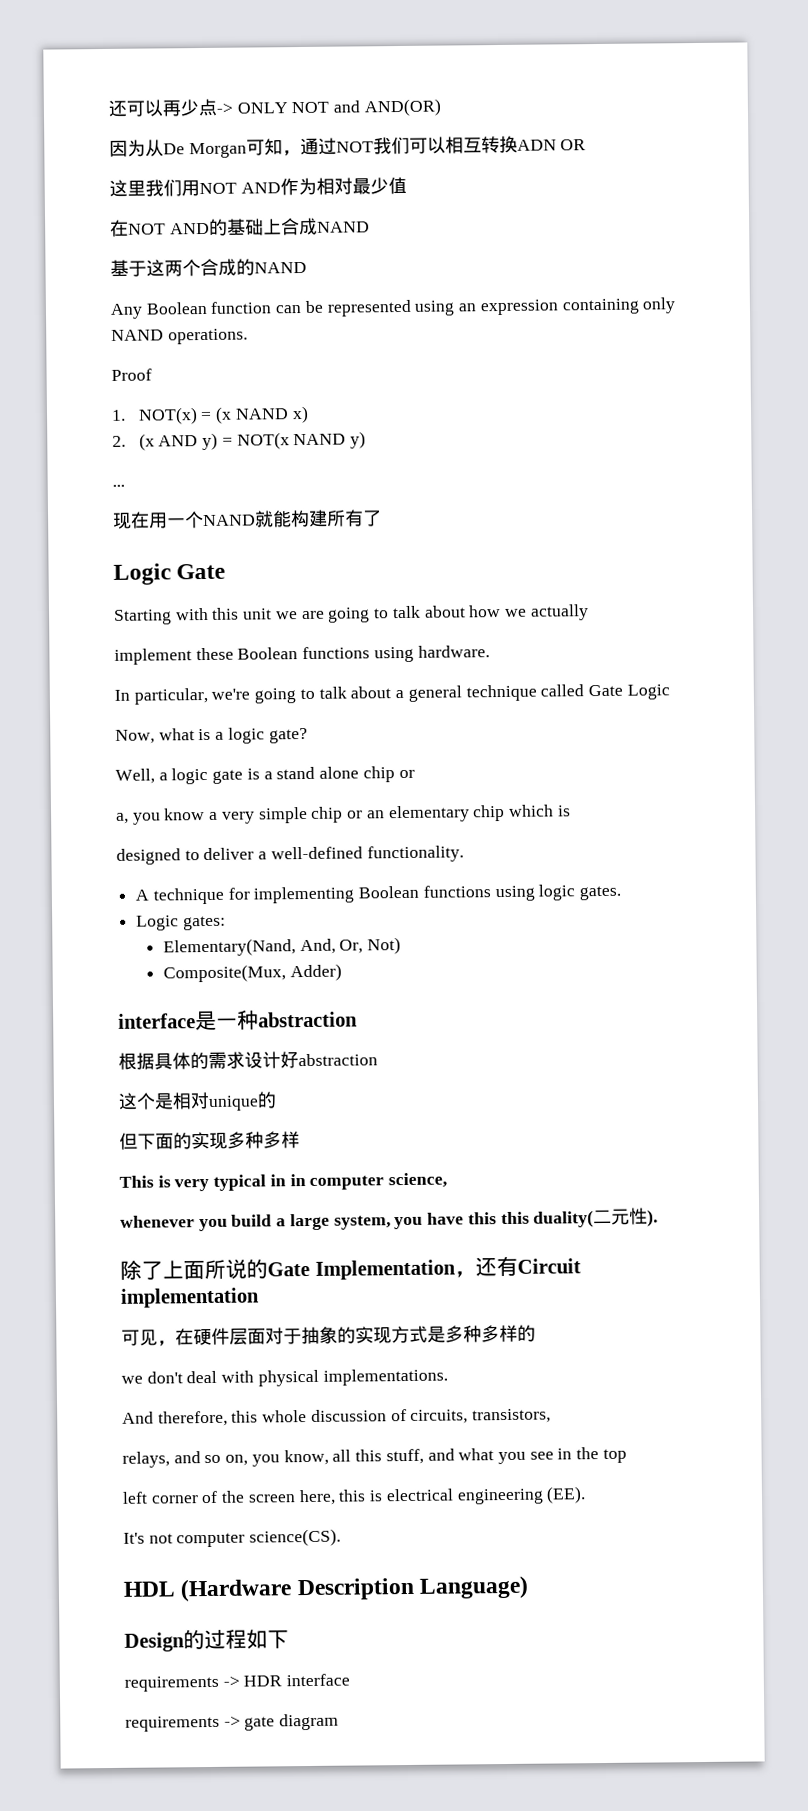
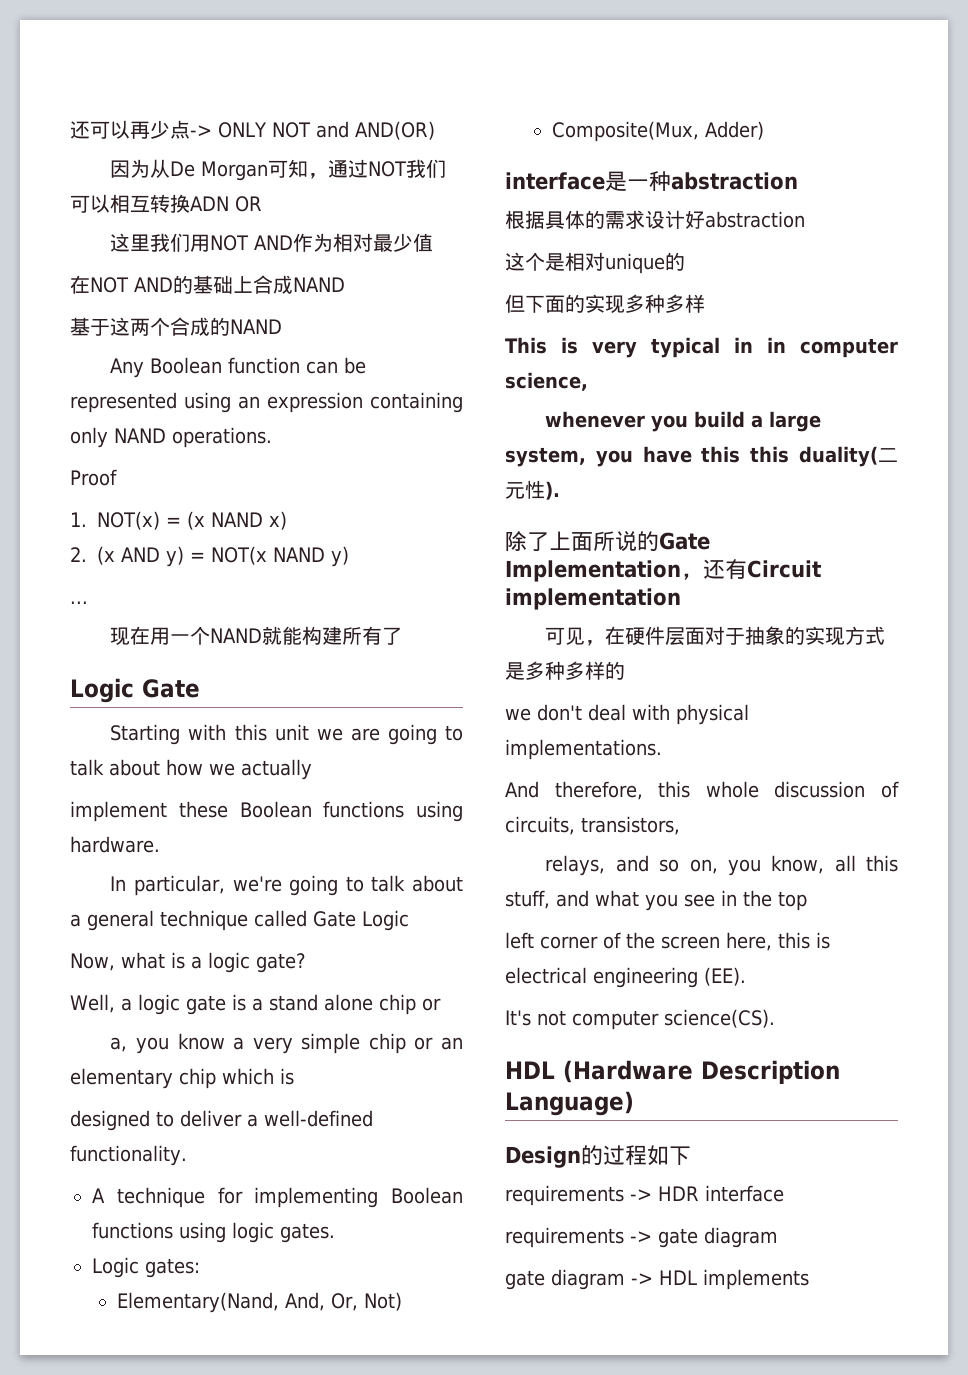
+ gate diagram -> HDL implements

